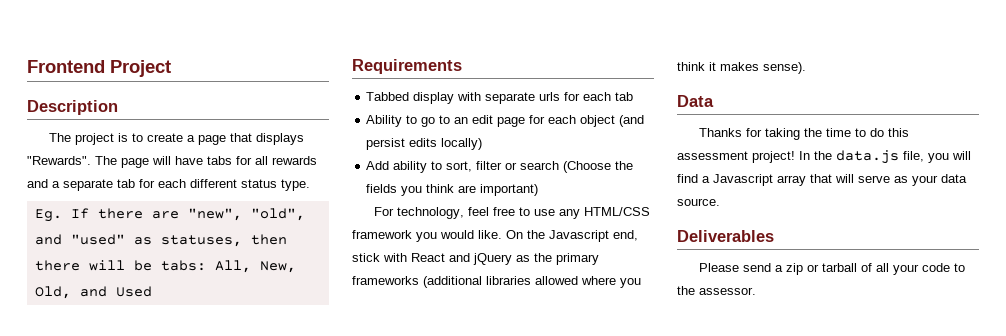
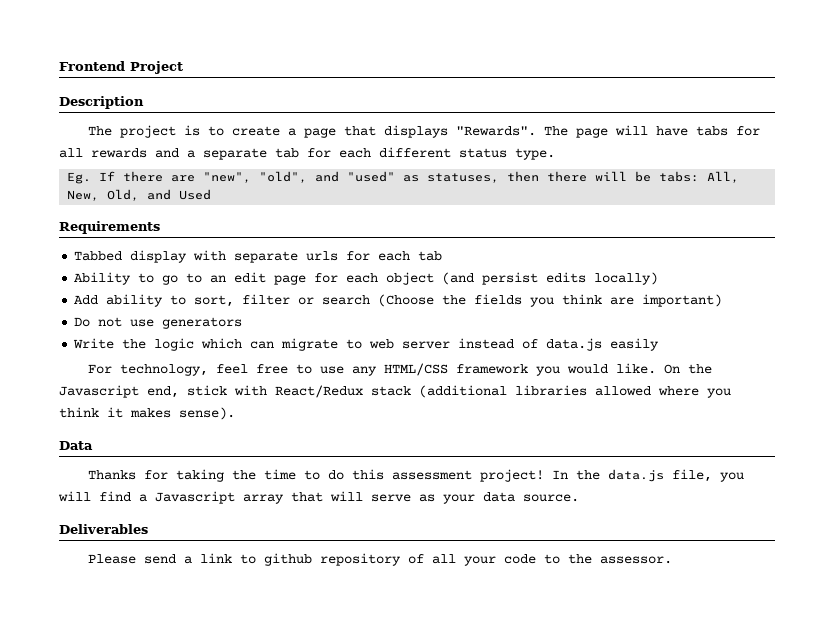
+ Do not use generators
+ Write the logic which can migrate to web server instead of data.js easily
- On the Javascript end, stick with React and jQuery as the primary frameworks (additional libraries allowed where you think it makes sense).
+ On the Javascript end, stick with React/Redux stack (additional libraries allowed where you think it makes sense).
- Please send a zip or tarball of all your code to the assessor.
+ Please send a link to github repository of all your code to the assessor.

